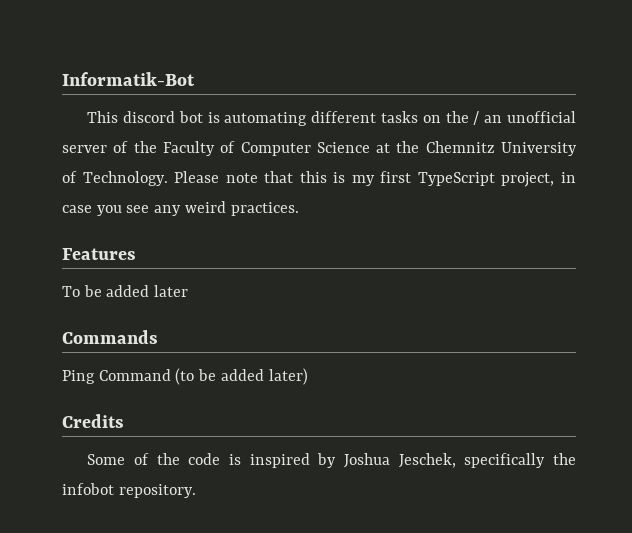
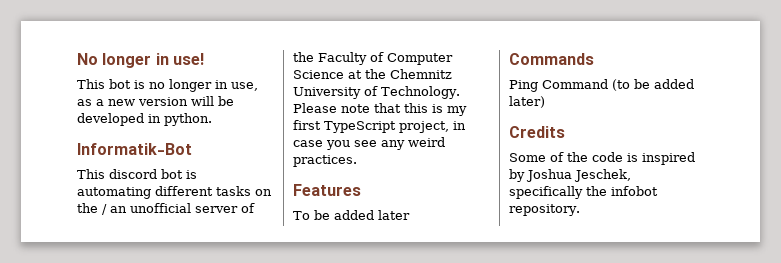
+ No longer in use!
+ This bot is no longer in use, as a new version will be developed in python.

